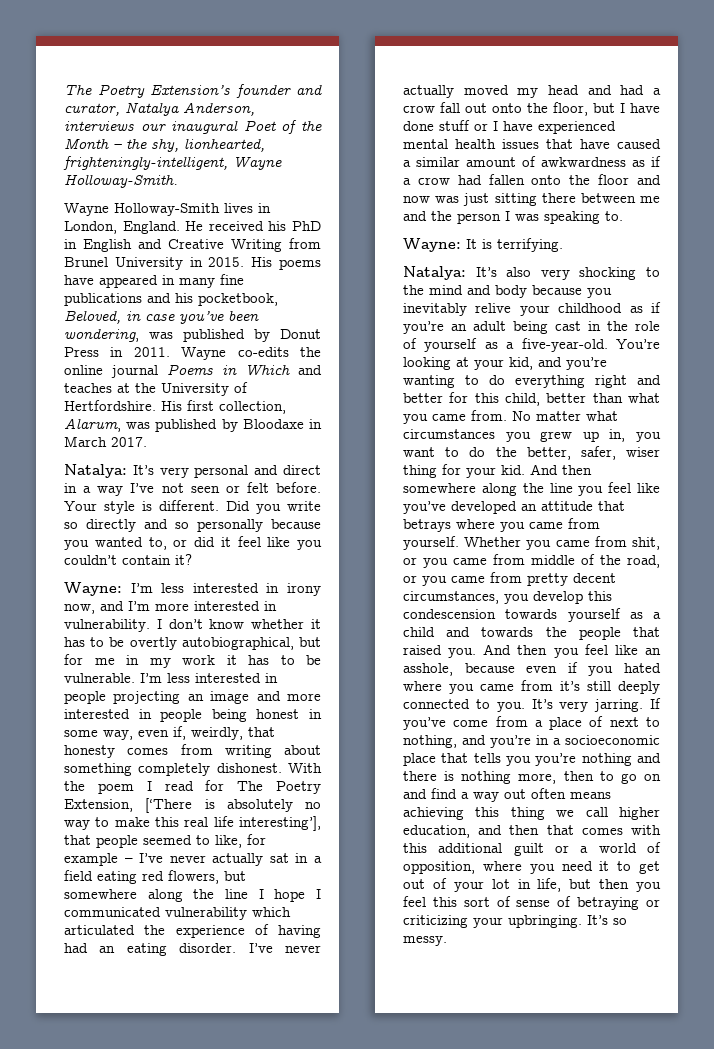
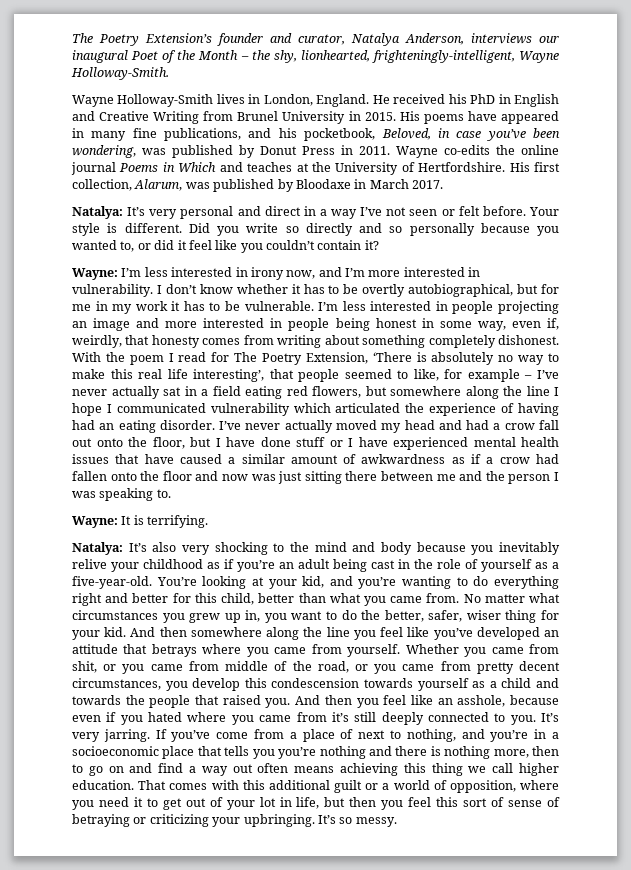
- His poems have appeared in many fine publications and his pocketbook, Beloved, in case you’ve been wondering, was published by Donut Press in 2011.
+ His poems have appeared in many fine publications, and his pocketbook, Beloved, in case you’ve been wondering, was published by Donut Press in 2011.
- With the poem I read for The Poetry Extension, [‘There is absolutely no way to make this real life interesting’], that people seemed to like, for example – I’ve never actually sat in a field eating red flowers, but somewhere along the line I hope I communicated vulnerability which articulated the experience of having had an eating disorder.
+ With the poem I read for The Poetry Extension, ‘There is absolutely no way to make this real life interesting’, that people seemed to like, for example – I’ve never actually sat in a field eating red flowers, but somewhere along the line I hope I communicated vulnerability which articulated the experience of having had an eating disorder.
- If you’ve come from a place of next to nothing, and you’re in a socioeconomic place that tells you you’re nothing and there is nothing more, then to go on and find a way out often means achieving this thing we call higher education, and then that comes with this additional guilt or a world of opposition, where you need it to get out of your lot in life, but then you feel this sort of sense of betraying or criticizing your upbringing.
+ If you’ve come from a place of next to nothing, and you’re in a socioeconomic place that tells you you’re nothing and there is nothing more, then to go on and find a way out often means achieving this thing we call higher education. That comes with this additional guilt or a world of opposition, where you need it to get out of your lot in life, but then you feel this sort of sense of betraying or criticizing your upbringing.

